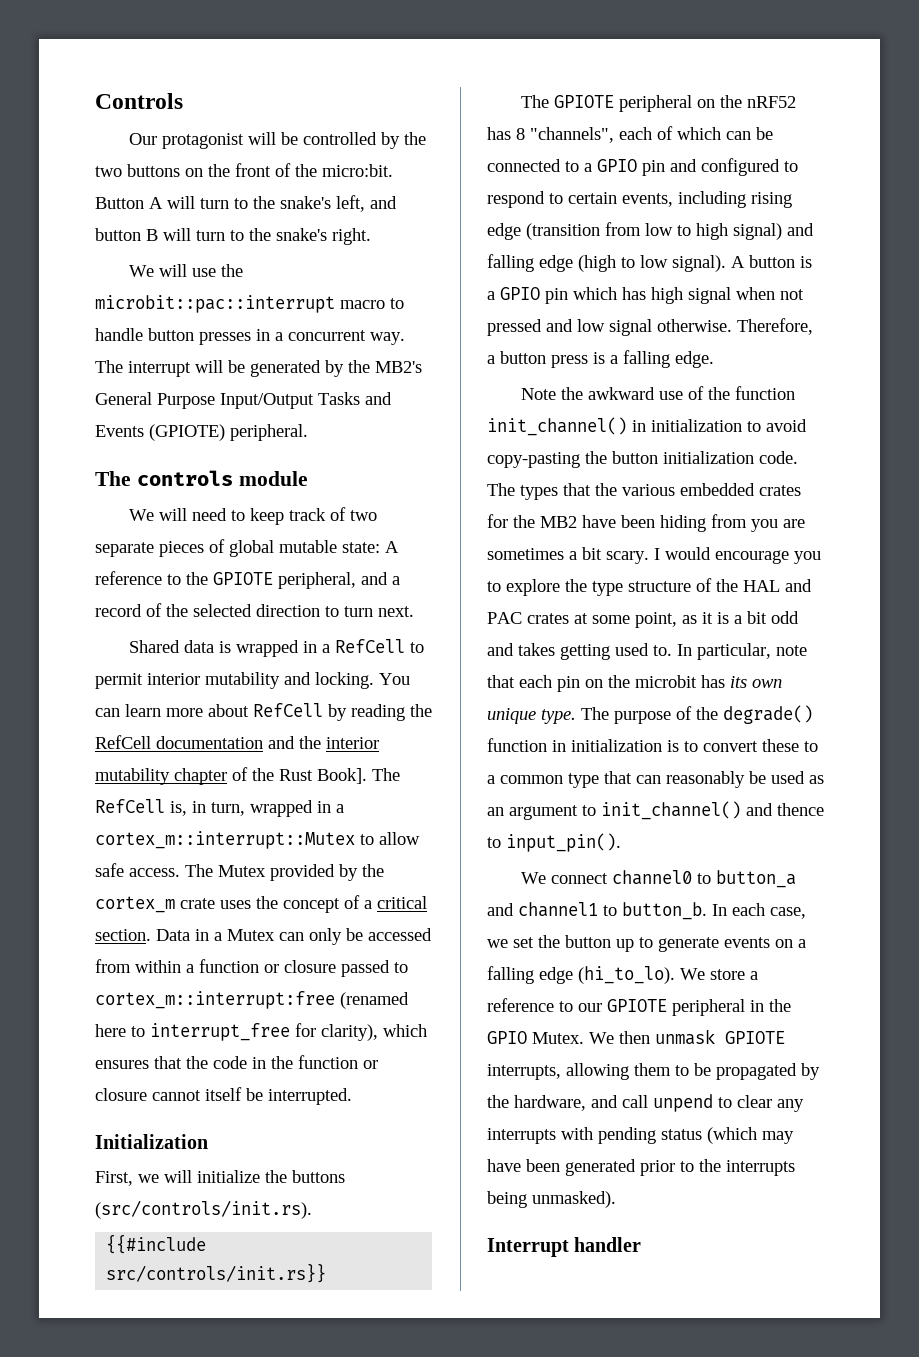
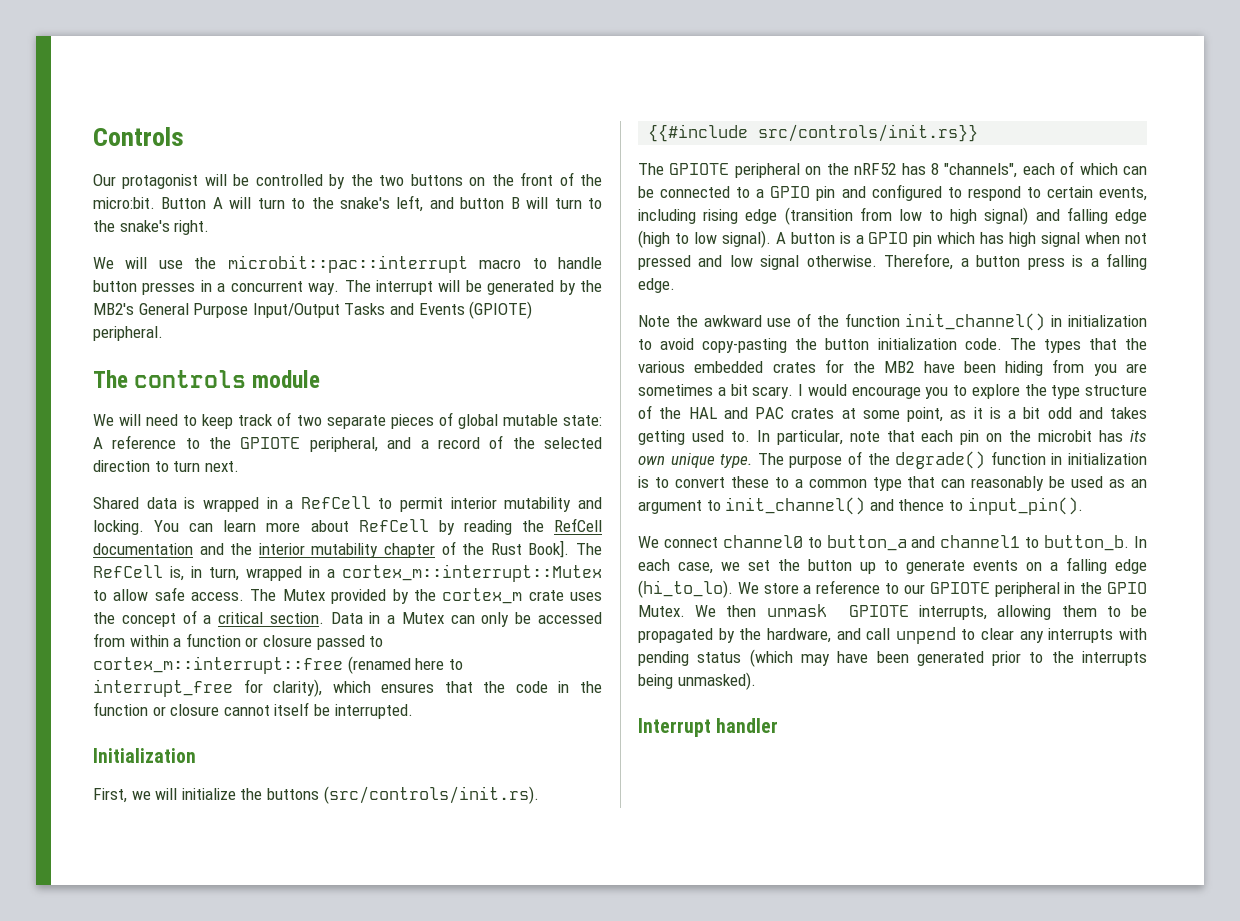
- Data in a Mutex can only be accessed from within a function or closure passed to cortex_m::interrupt:free (renamed here to interrupt_free for clarity), which ensures that the code in the function or closure cannot itself be interrupted.
+ Data in a Mutex can only be accessed from within a function or closure passed to cortex_m::interrupt::free (renamed here to interrupt_free for clarity), which ensures that the code in the function or closure cannot itself be interrupted.

